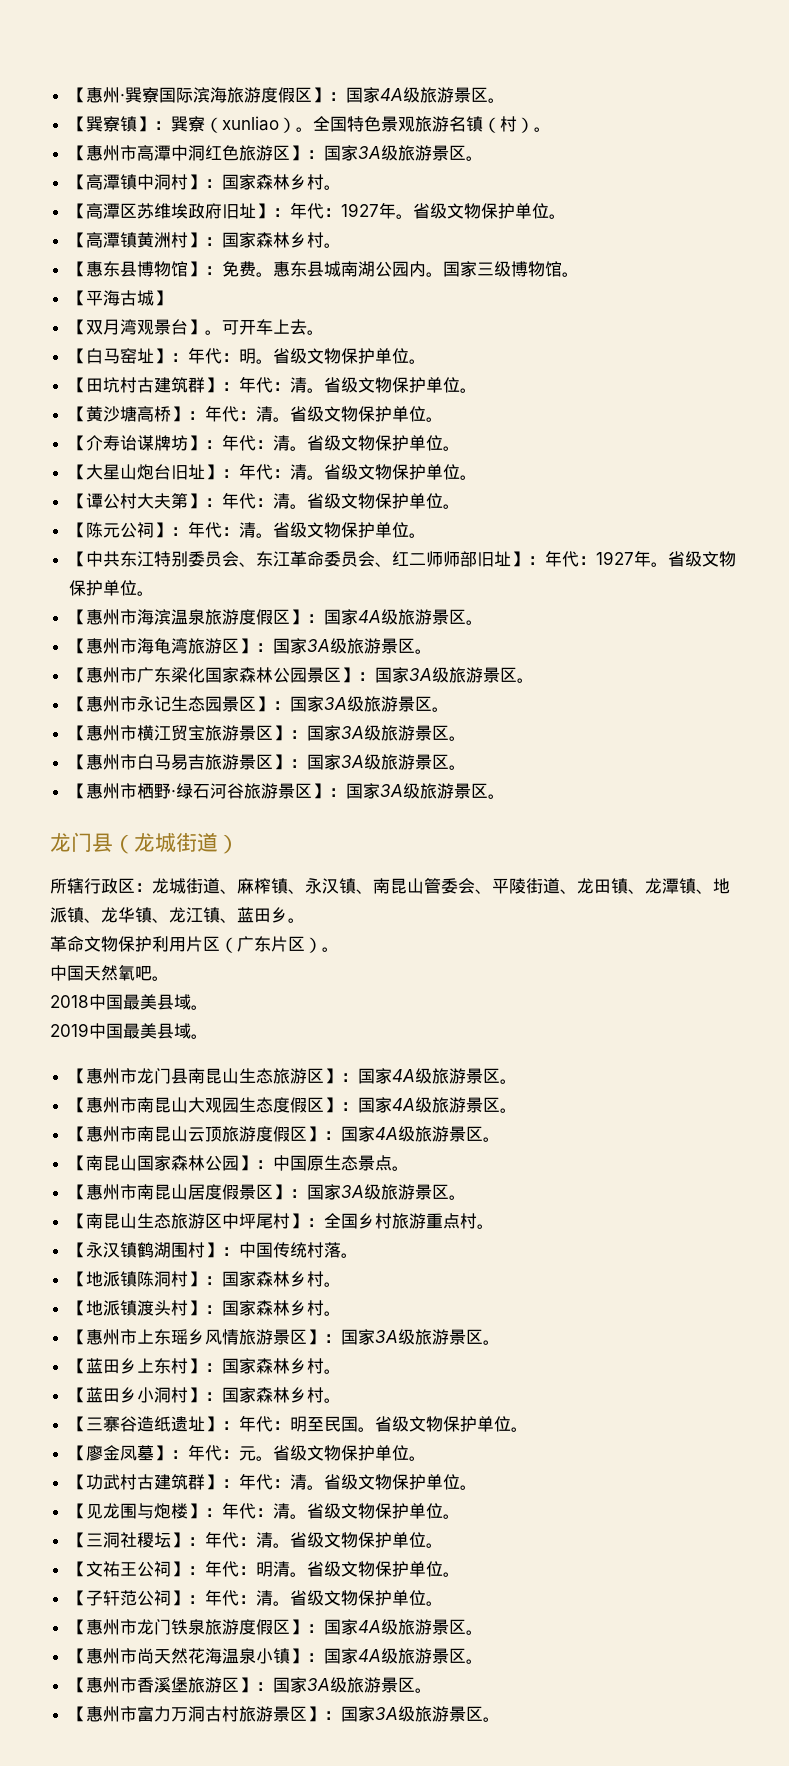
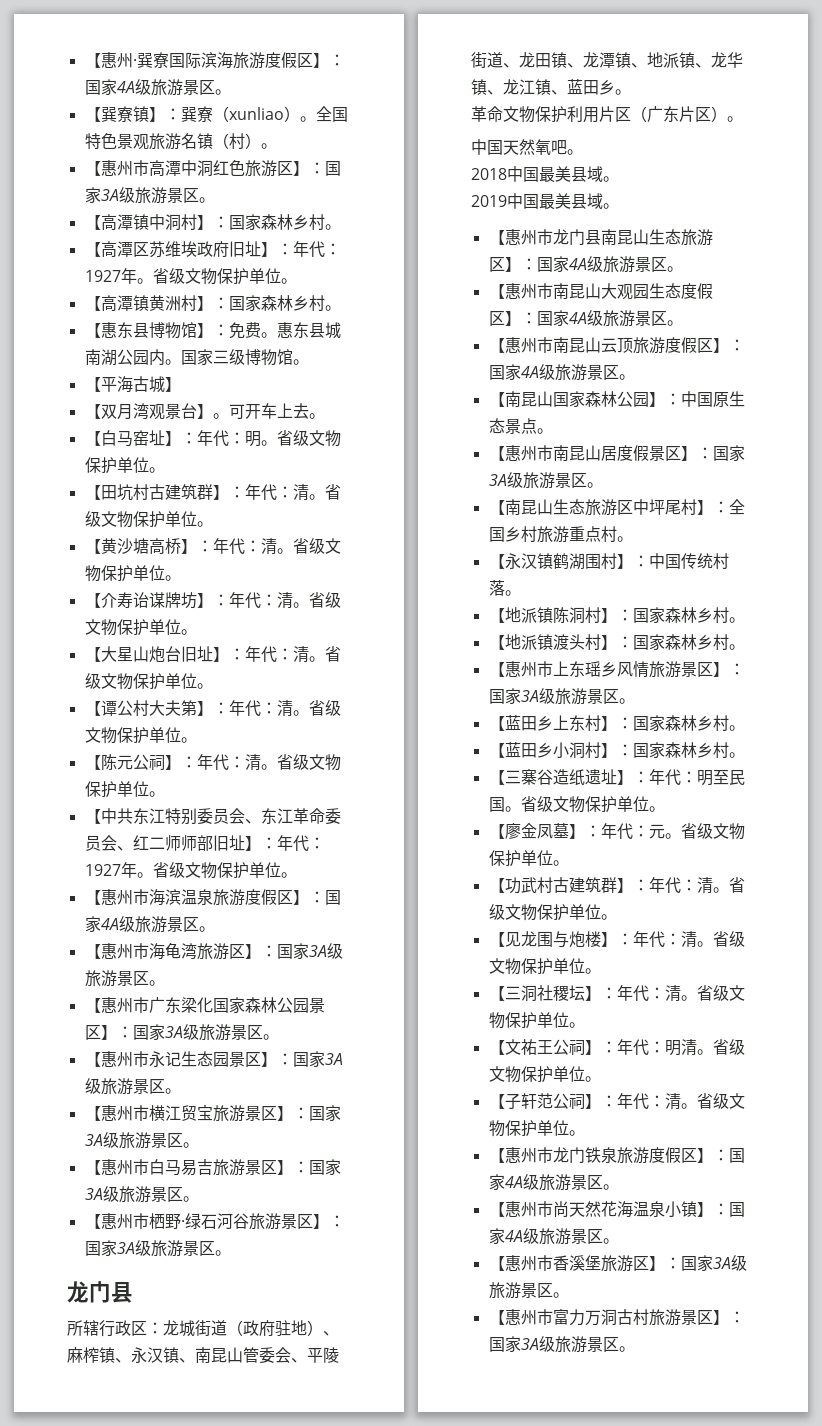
  【惠州市栖野·绿石河谷旅游景区】：国家3A级旅游景区。
- 龙门县（龙城街道）
+ 龙门县
- 所辖行政区：龙城街道、麻榨镇、永汉镇、南昆山管委会、平陵街道、龙田镇、龙潭镇、地派镇、龙华镇、龙江镇、蓝田乡。
+ 所辖行政区：龙城街道（政府驻地）、麻榨镇、永汉镇、南昆山管委会、平陵街道、龙田镇、龙潭镇、地派镇、龙华镇、龙江镇、蓝田乡。

